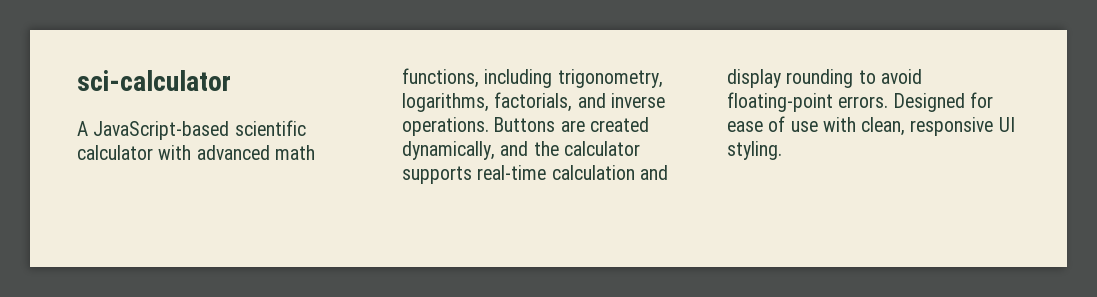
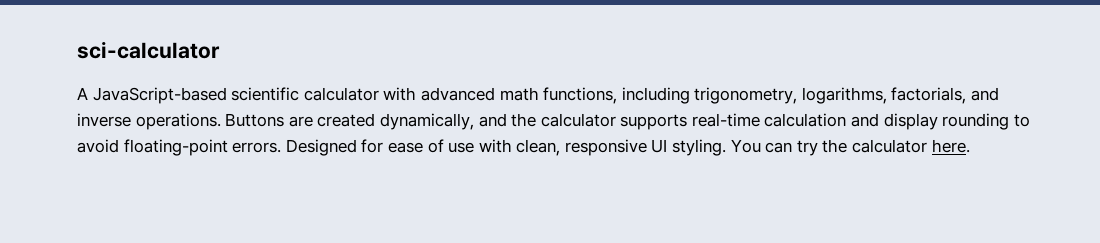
+ You can try the calculator here.

